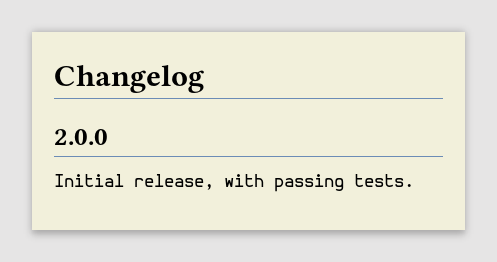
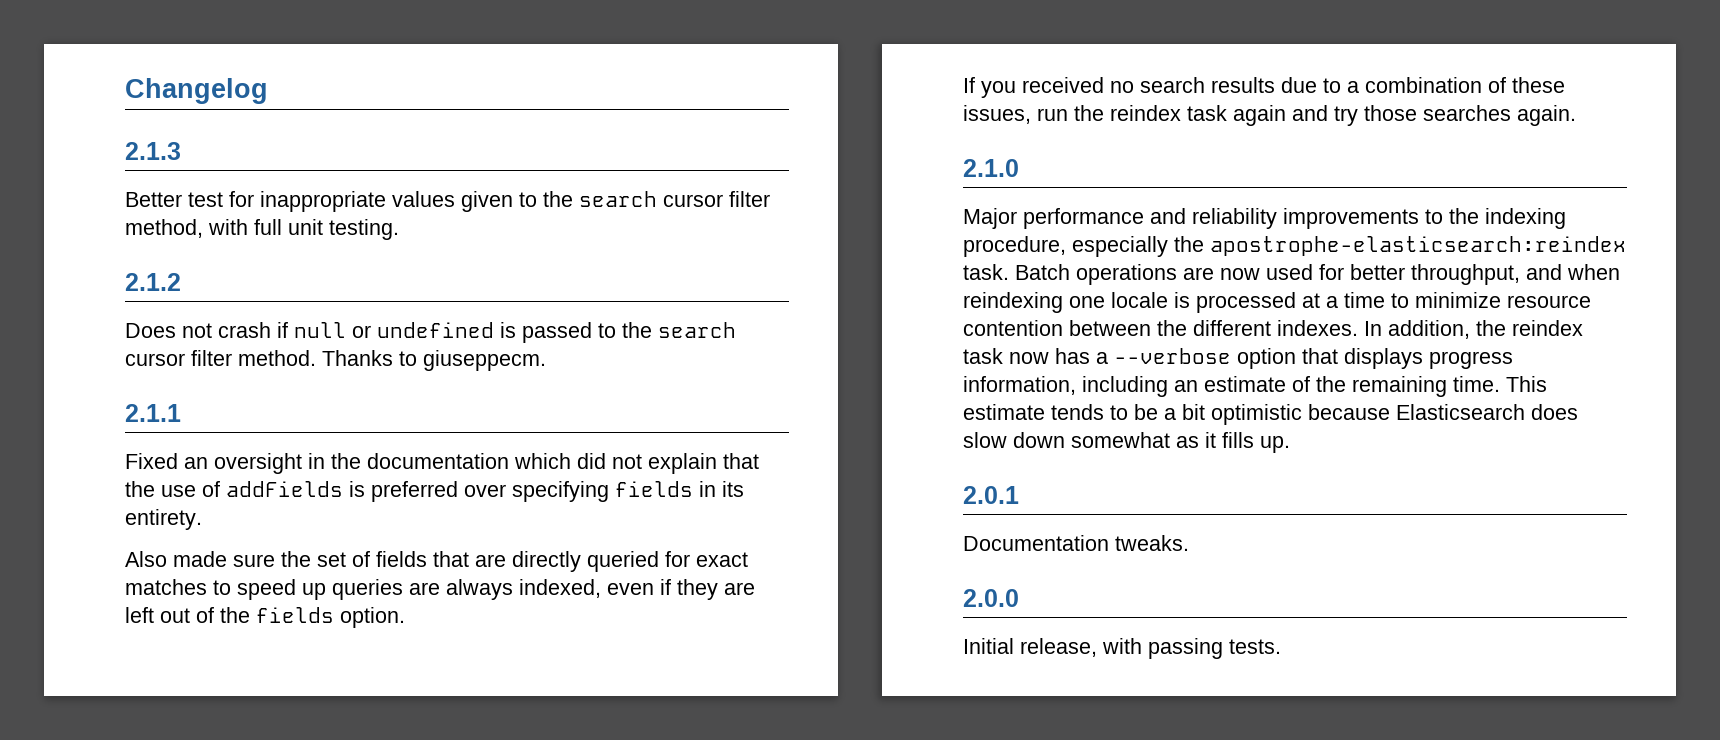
+ 2.1.3
+ Better test for inappropriate values given to the search cursor filter method, with full unit testing.
+ 2.1.2
+ Does not crash if null or undefined is passed to the search cursor filter method. Thanks to giuseppecm.
+ 2.1.1
+ Fixed an oversight in the documentation which did not explain that the use of addFields is preferred over specifying fields in its entirety.
+ Also made sure the set of fields that are directly queried for exact matches to speed up queries are always indexed, even if they are left out of the fields option.
+ If you received no search results due to a combination of these issues, run the reindex task again and try those searches again.
+ 2.1.0
+ Major performance and reliability improvements to the indexing procedure, especially the apostrophe-elasticsearch:reindex task. Batch operations are now used for better throughput, and when reindexing one locale is processed at a time to minimize resource contention between the different indexes. In addition, the reindex task now has a --verbose option that displays progress information, including an estimate of the remaining time. This estimate tends to be a bit optimistic because Elasticsearch does slow down somewhat as it fills up.
+ 2.0.1
+ Documentation tweaks.

